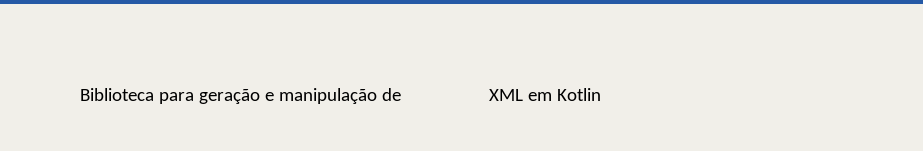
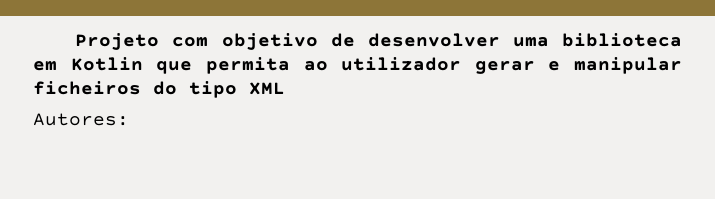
- Biblioteca para geração e manipulação de XML em Kotlin
+ Projeto com objetivo de desenvolver uma biblioteca em Kotlin que permita ao utilizador gerar e manipular ficheiros do tipo XML
+ Autores:

